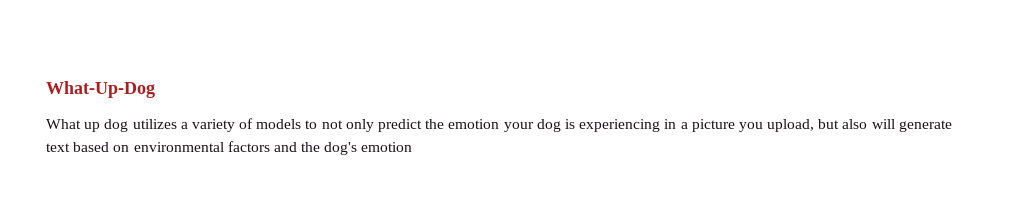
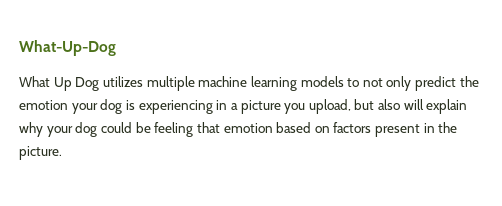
- What up dog utilizes a variety of models to not only predict the emotion your dog is experiencing in a picture you upload, but also will generate text based on environmental factors and the dog's emotion
+ What Up Dog utilizes multiple machine learning models to not only predict the emotion your dog is experiencing in a picture you upload, but also will explain why your dog could be feeling that emotion based on factors present in the picture.

